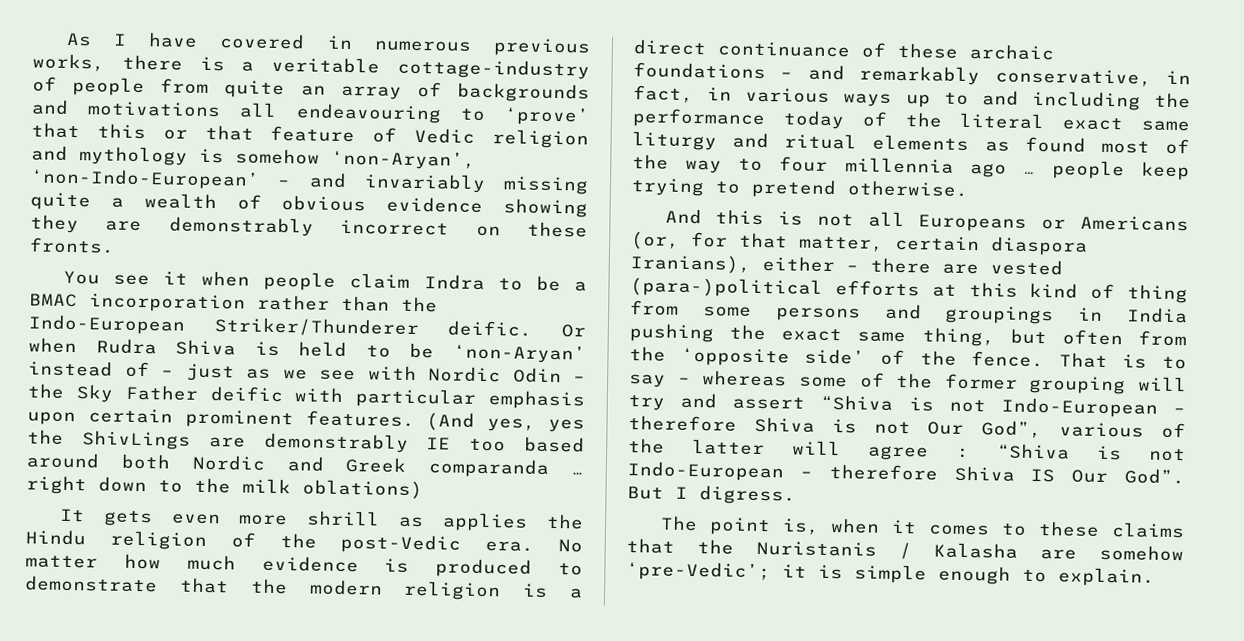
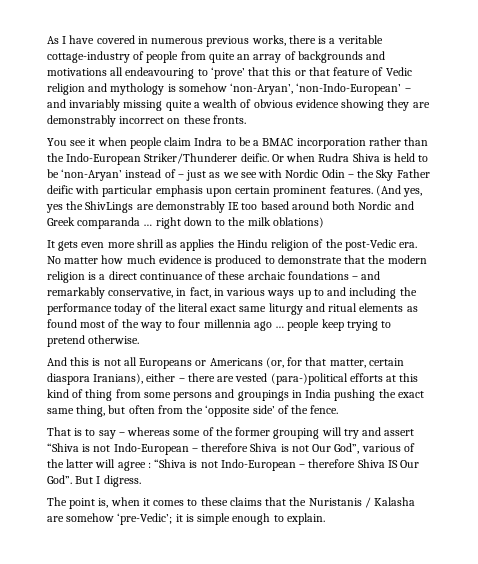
- And this is not all Europeans or Americans (or, for that matter, certain diaspora Iranians), either – there are vested (para-)political efforts at this kind of thing from some persons and groupings in India pushing the exact same thing, but often from the ‘opposite side’ of the fence. That is to say – whereas some of the former grouping will try and assert “Shiva is not Indo-European – therefore Shiva is not Our God”, various of the latter will agree :
+ And this is not all Europeans or Americans (or, for that matter, certain diaspora Iranians), either – there are vested (para-)political efforts at this kind of thing from some persons and groupings in India pushing the exact same thing, but often from the ‘opposite side’ of the fence.
+ That is to say – whereas some of the former grouping will try and assert “Shiva is not Indo-European – therefore Shiva is not Our God”, various of the latter will agree :

